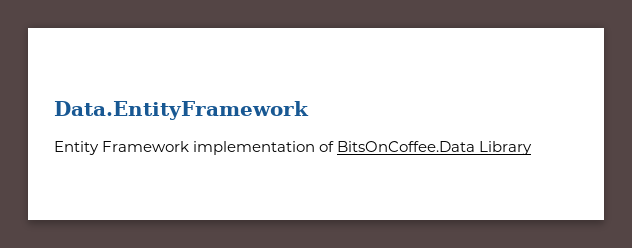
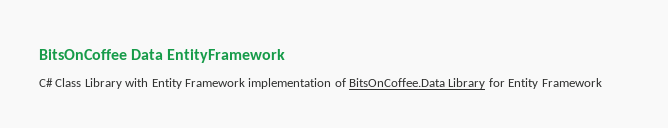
- Data.EntityFramework
- Entity Framework implementation of BitsOnCoffee.Data Library
+ BitsOnCoffee Data EntityFramework
+ C# Class Library with Entity Framework implementation of BitsOnCoffee.Data Library for Entity Framework

